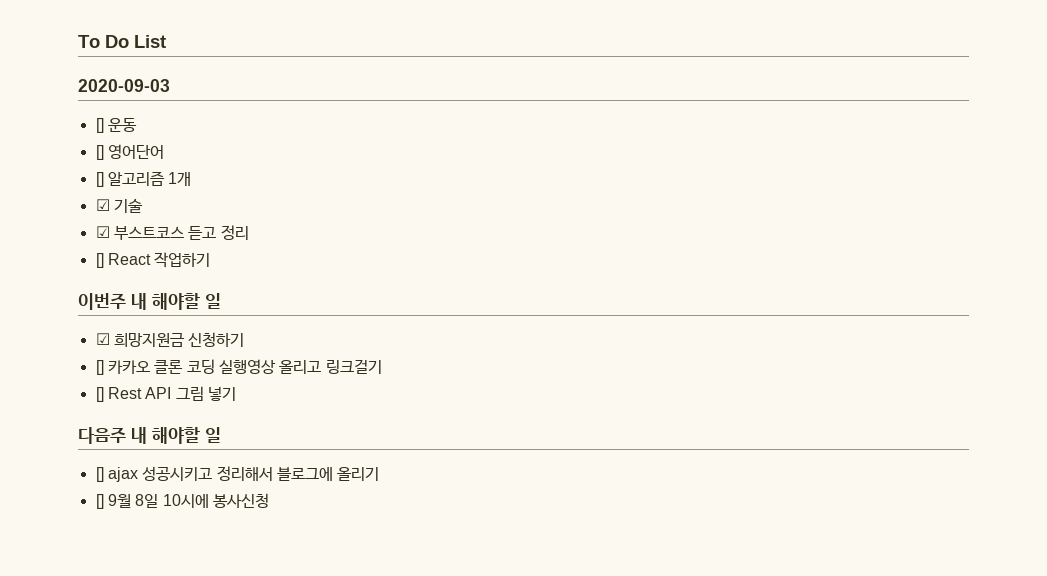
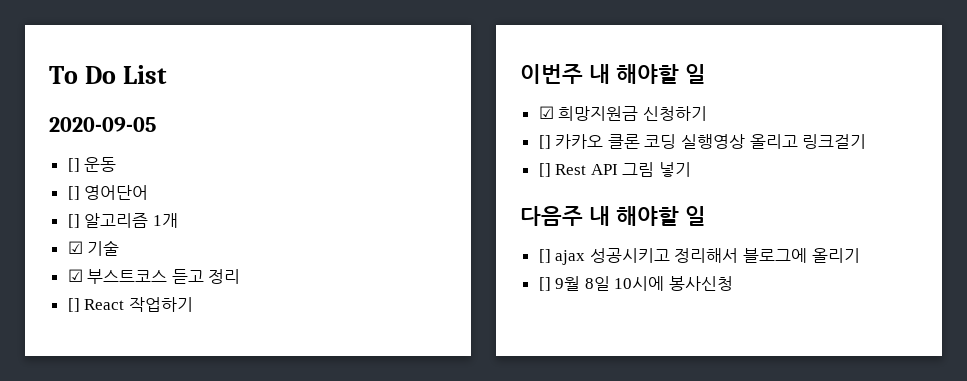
- 2020-09-03
+ 2020-09-05

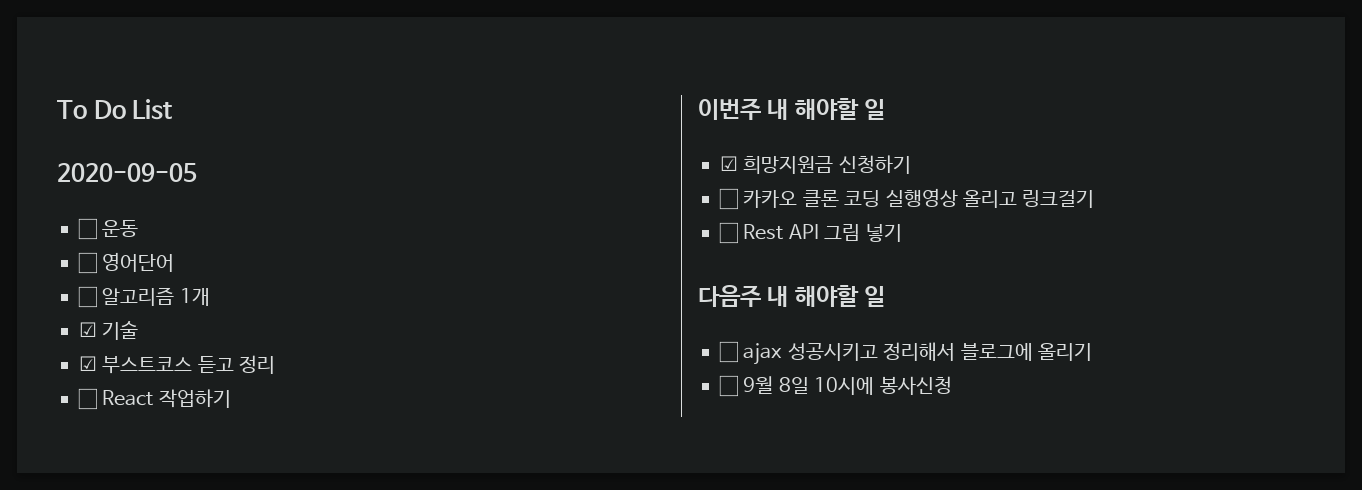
- [] 운동
+ ☐ 운동
- [] 영어단어
+ ☐ 영어단어
- [] 알고리즘 1개
+ ☐ 알고리즘 1개
- [] React 작업하기
+ ☐ React 작업하기
- [] 카카오 클론 코딩 실행영상 올리고 링크걸기
+ ☐ 카카오 클론 코딩 실행영상 올리고 링크걸기
- [] Rest API 그림 넣기
+ ☐ Rest API 그림 넣기
- [] ajax 성공시키고 정리해서 블로그에 올리기
+ ☐ ajax 성공시키고 정리해서 블로그에 올리기
- [] 9월 8일 10시에 봉사신청
+ ☐ 9월 8일 10시에 봉사신청

